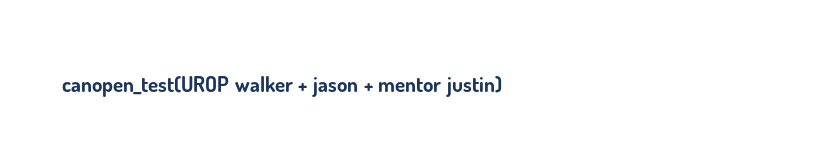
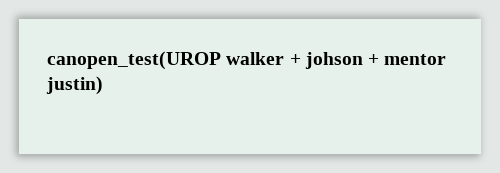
- canopen_test(UROP walker + jason + mentor justin)
+ canopen_test(UROP walker + johson + mentor justin)

